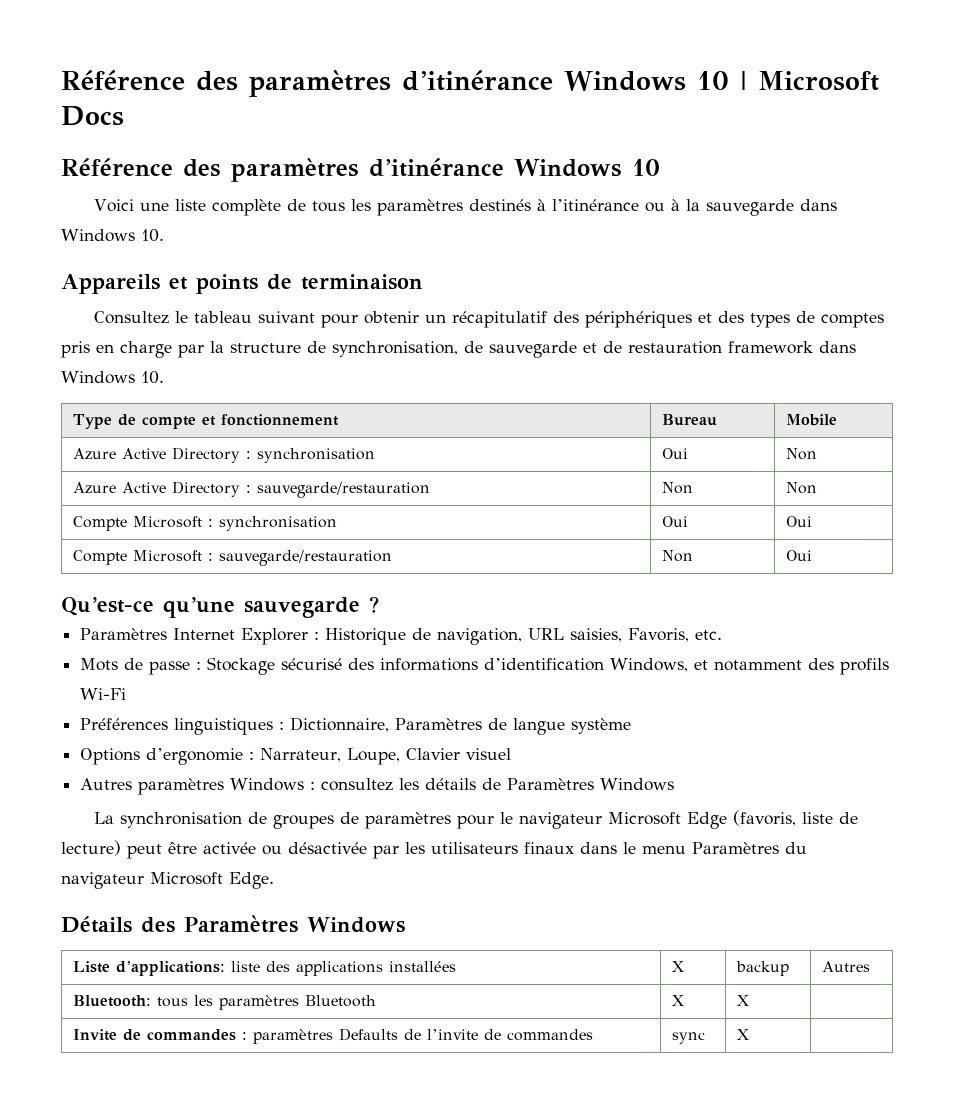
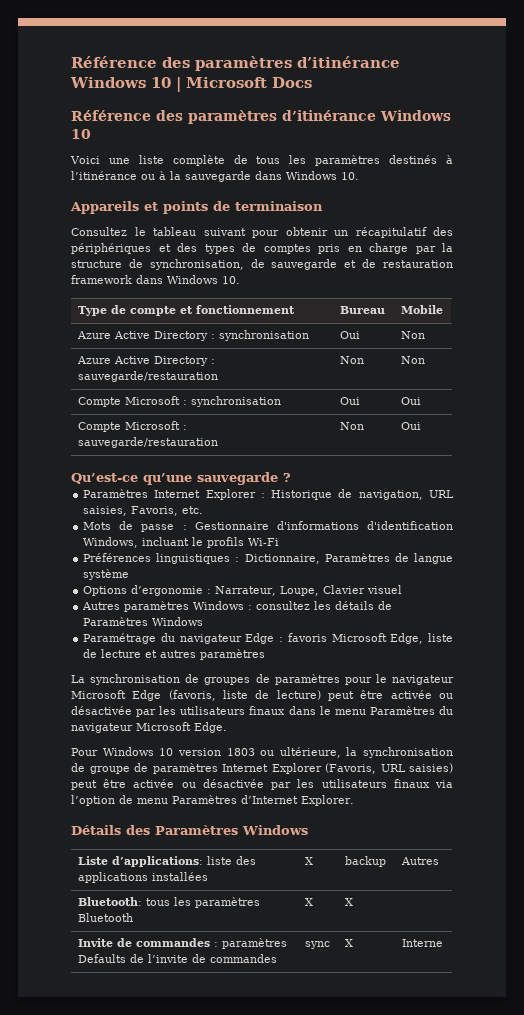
- Mots de passe : Stockage sécurisé des informations d’identification Windows, et notamment des profils Wi-Fi
+ Mots de passe : Gestionnaire d'informations d'identification Windows, incluant le profils Wi-Fi
+ Paramétrage du navigateur Edge : favoris Microsoft Edge, liste de lecture et autres paramètres
+ Pour Windows 10 version 1803 ou ultérieure, la synchronisation de groupe de paramètres Internet Explorer (Favoris, URL saisies) peut être activée ou désactivée par les utilisateurs finaux via l’option de menu Paramètres d’Internet Explorer.
- Invite de commandes : paramètres Defaults de l’invite de commandes | sync | X |
+ Invite de commandes : paramètres Defaults de l’invite de commandes | sync | X | Interne

